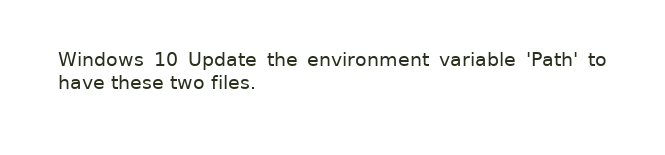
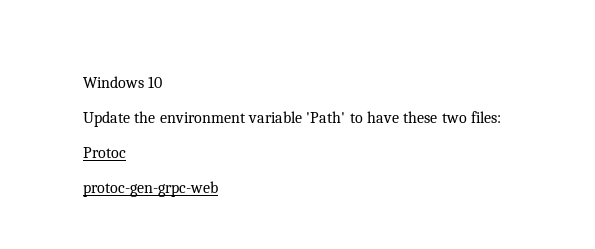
- Windows 10 Update the environment variable 'Path' to have these two files.
+ Windows 10
+ Update the environment variable 'Path' to have these two files:
+ Protoc
+ protoc-gen-grpc-web

